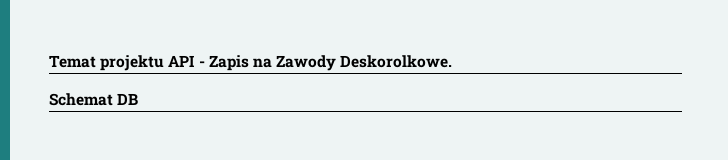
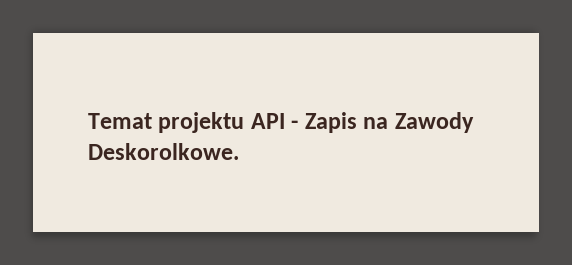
- Schemat DB

